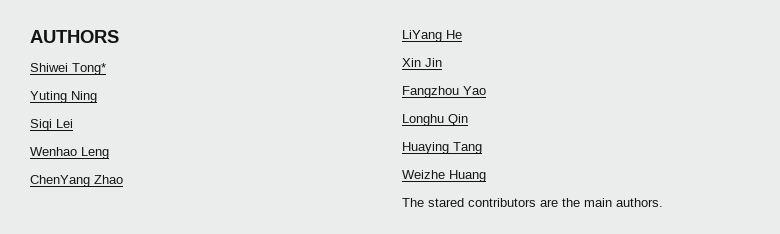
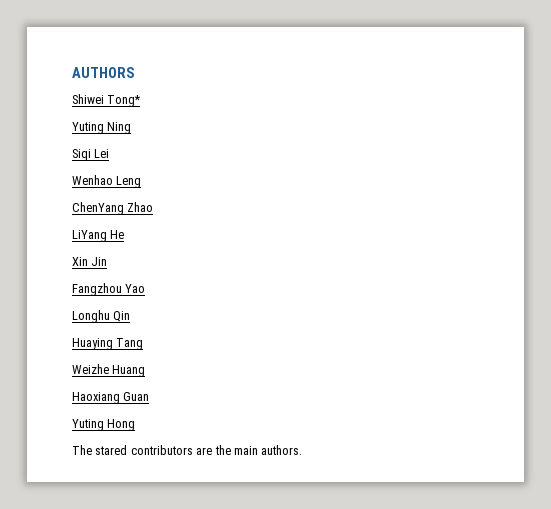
+ Haoxiang Guan
+ Yuting Hong

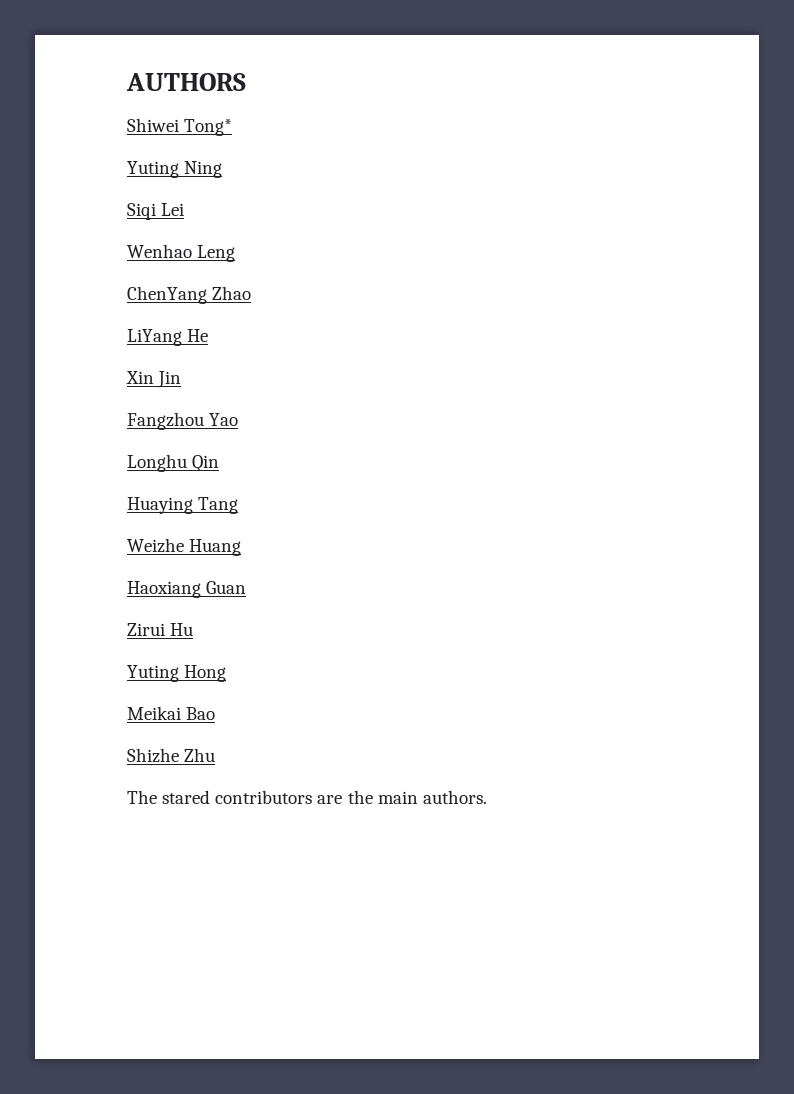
+ Zirui Hu
+ Meikai Bao
+ Shizhe Zhu

